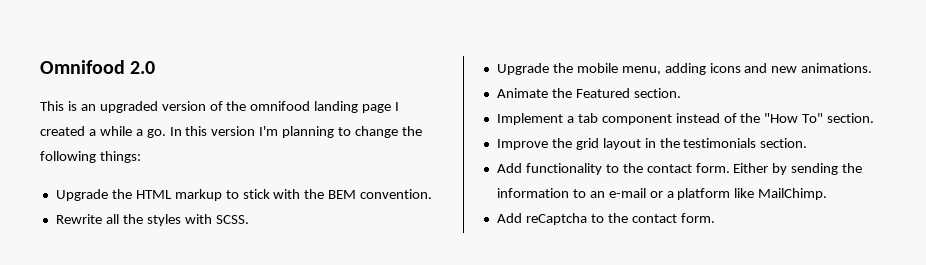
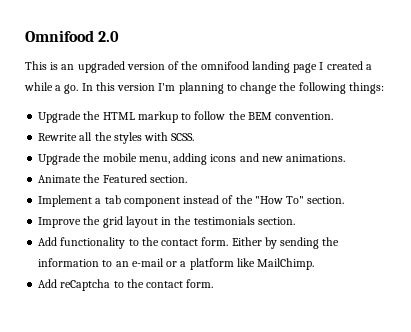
- Upgrade the HTML markup to stick with the BEM convention.
+ Upgrade the HTML markup to follow the BEM convention.

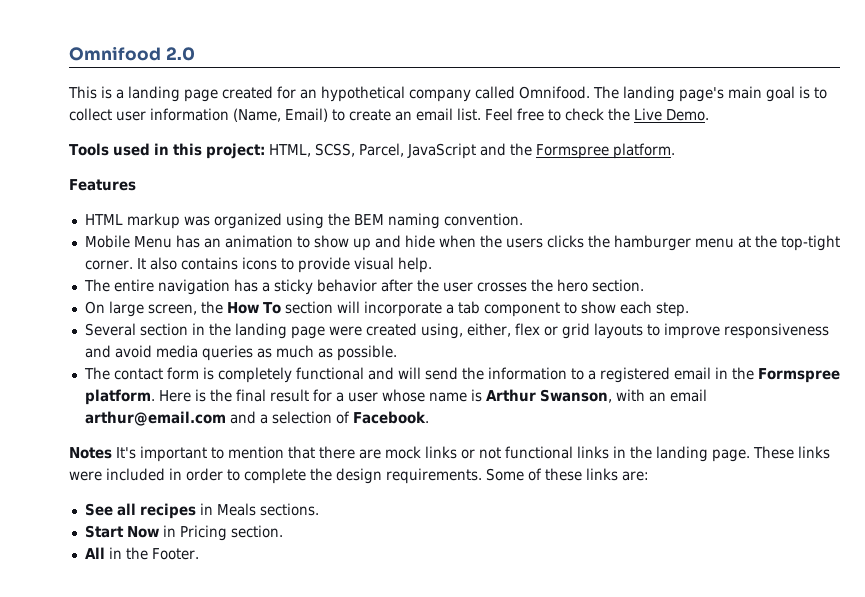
- This is an upgraded version of the omnifood landing page I created a while a go. In this version I'm planning to change the following things:
- Upgrade the HTML markup to follow the BEM convention.
+ This is a landing page created for an hypothetical company called Omnifood. The landing page's main goal is to collect user information (Name, Email) to create an email list. Feel free to check the Live Demo.
+ Tools used in this project: HTML, SCSS, Parcel, JavaScript and the Formspree platform.
+ Features
+ HTML markup was organized using the BEM naming convention.
- Rewrite all the styles with SCSS.
- Upgrade the mobile menu, adding icons and new animations.
- Animate the Featured section.
- Implement a tab component instead of the "How To" section.
- Improve the grid layout in the testimonials section.
- Add functionality to the contact form. Either by sending the information to an e-mail or a platform like MailChimp.
- Add reCaptcha to the contact form.
+ Mobile Menu has an animation to show up and hide when the users clicks the hamburger menu at the top-tight corner. It also contains icons to provide visual help.
+ The entire navigation has a sticky behavior after the user crosses the hero section.
+ On large screen, the How To section will incorporate a tab component to show each step.
+ Several section in the landing page were created using, either, flex or grid layouts to improve responsiveness and avoid media queries as much as possible.
+ The contact form is completely functional and will send the information to a registered email in the Formspree platform. Here is the final result for a user whose name is Arthur Swanson, with an email arthur@email.com and a selection of Facebook.
+ Notes It's important to mention that there are mock links or not functional links in the landing page. These links were included in order to complete the design requirements. Some of these links are:
+ See all recipes in Meals sections.
+ Start Now in Pricing section.
+ All in the Footer.

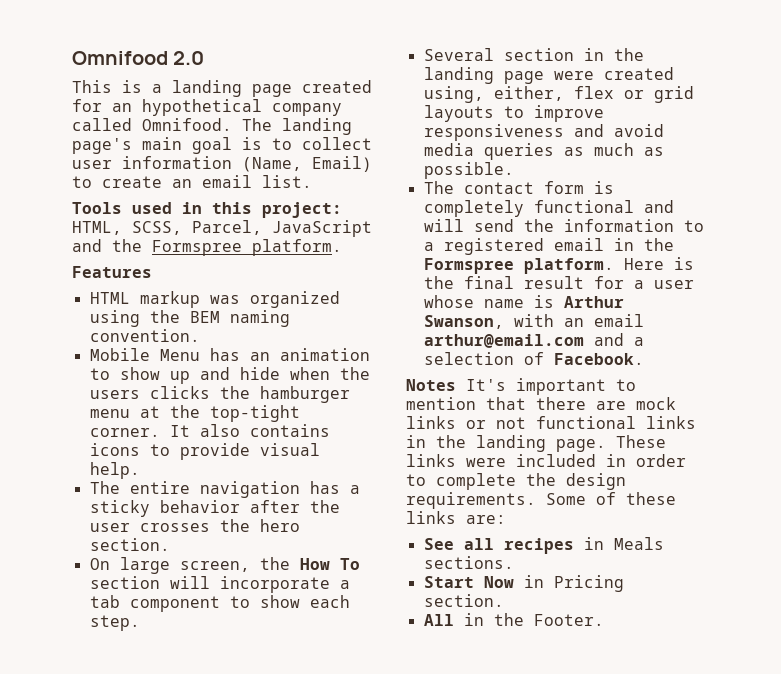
- Feel free to check the Live Demo.

